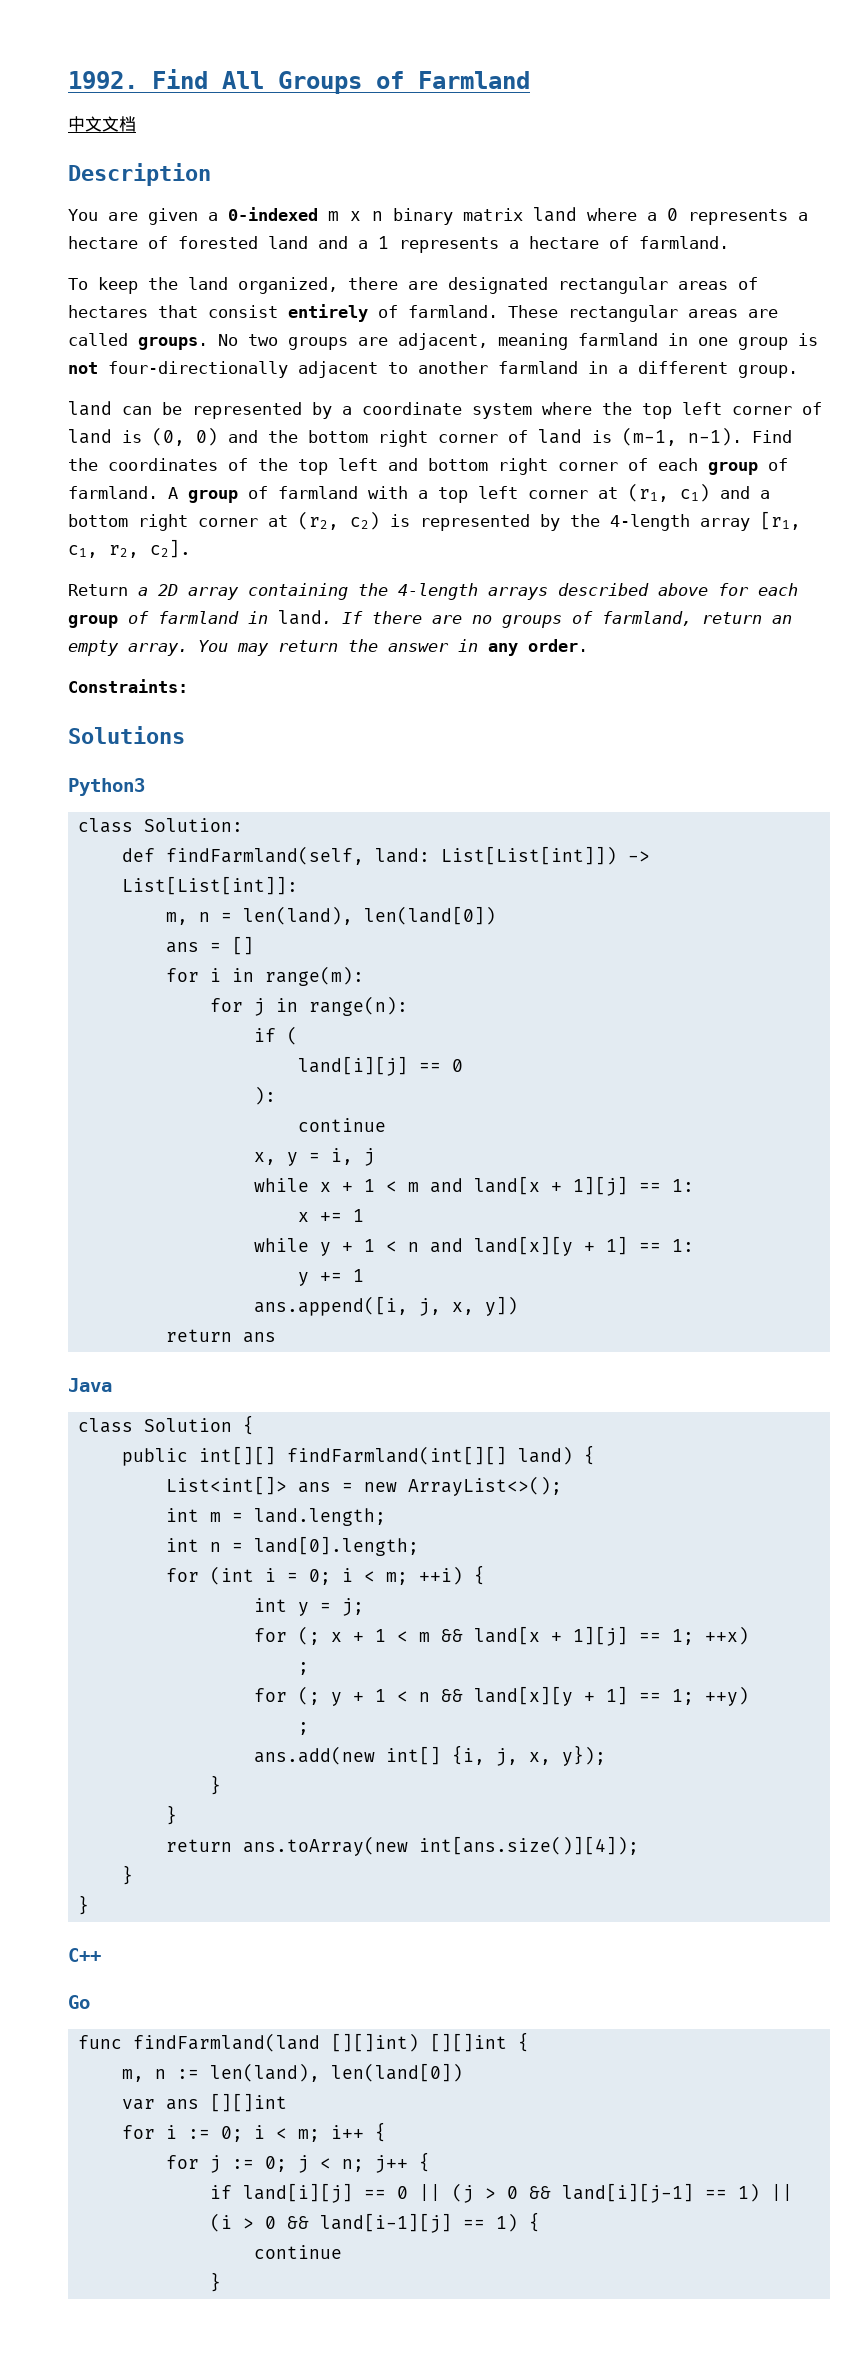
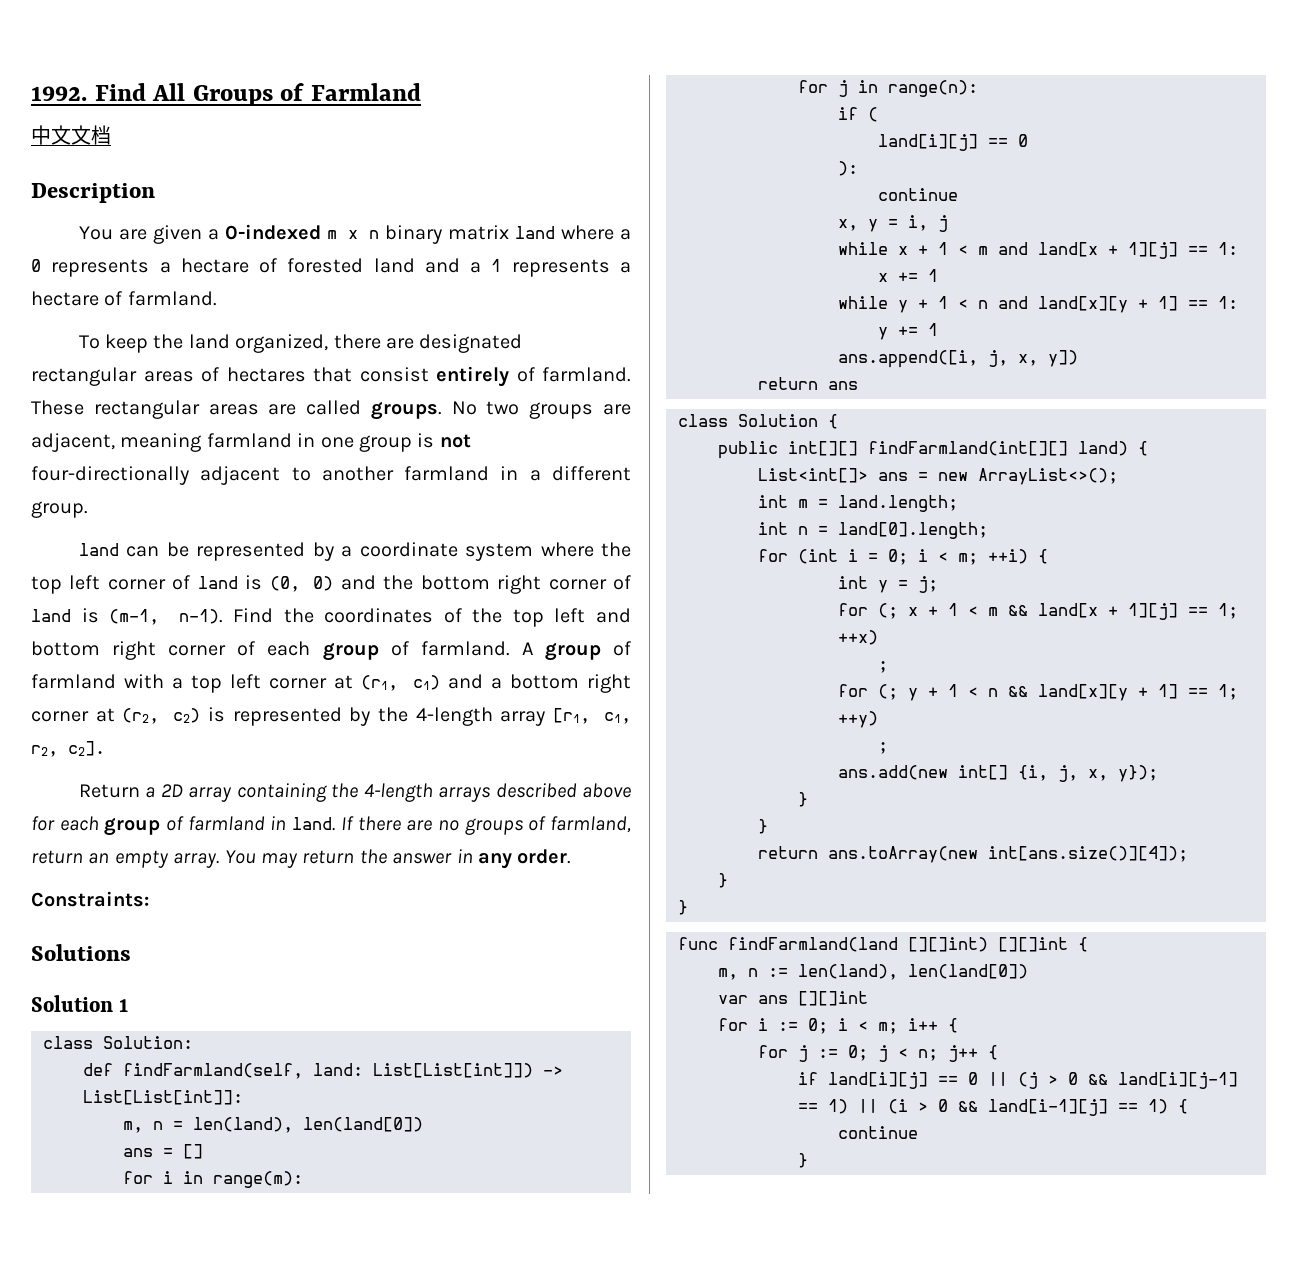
- Python3
+ Solution 1
- Java
- C++
- Go

